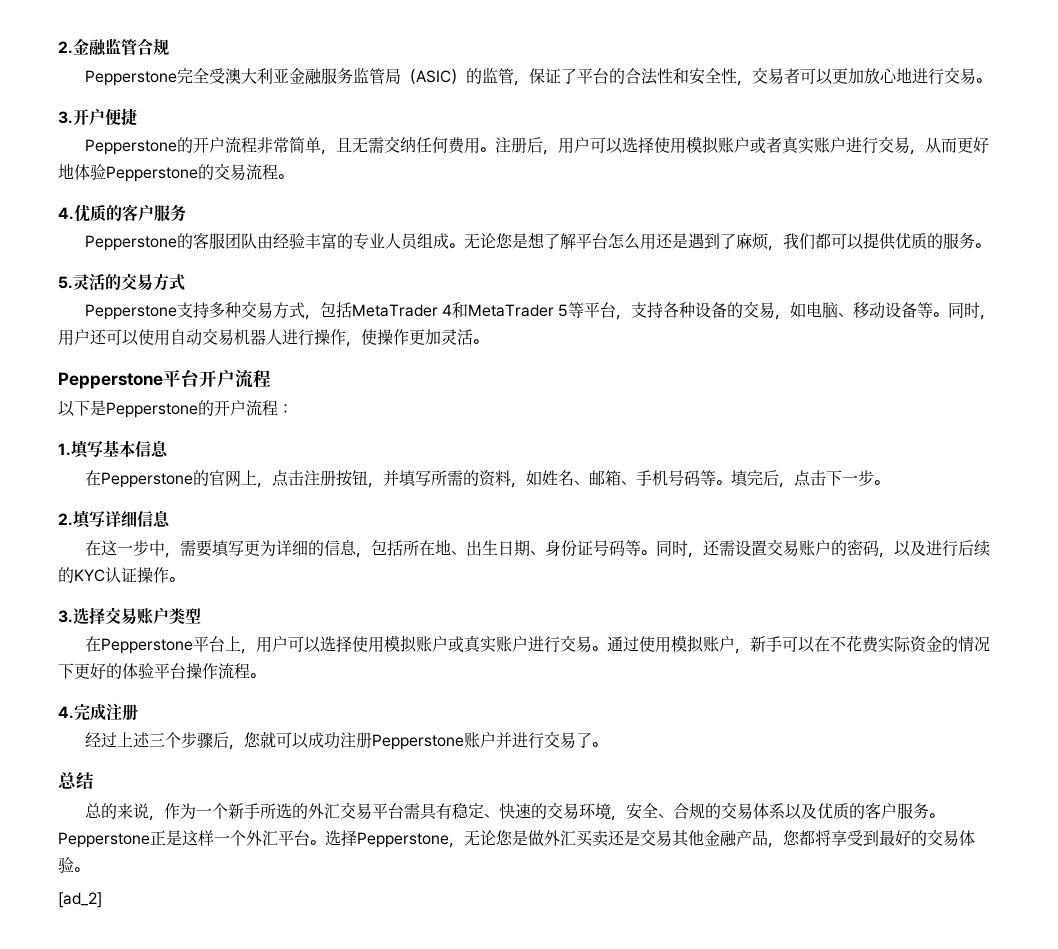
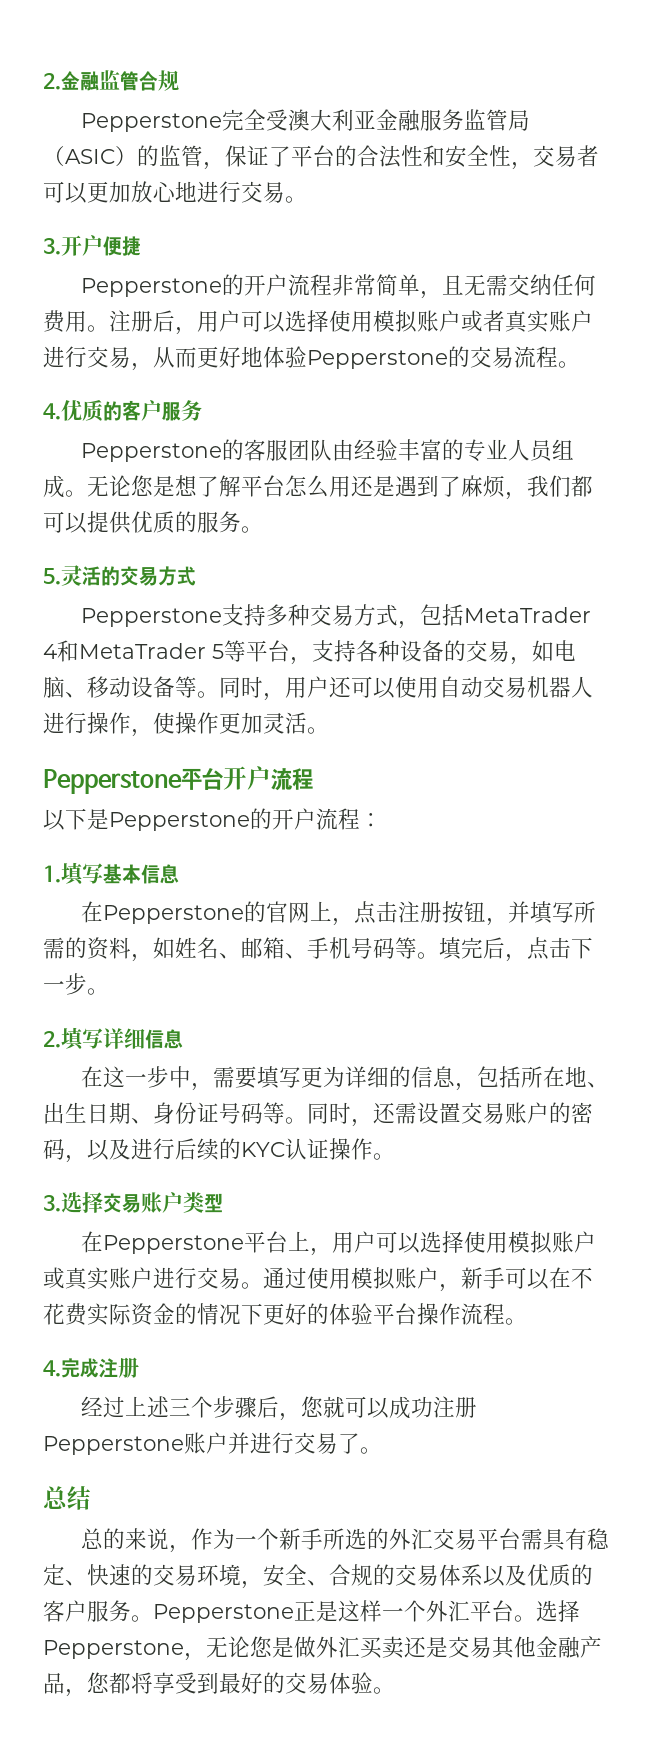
- [ad_2]

